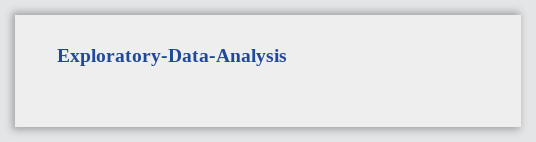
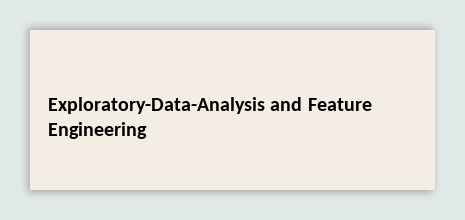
- Exploratory-Data-Analysis
+ Exploratory-Data-Analysis and Feature Engineering

